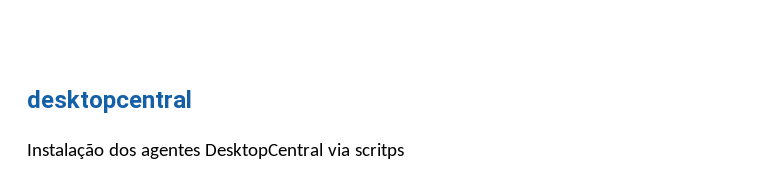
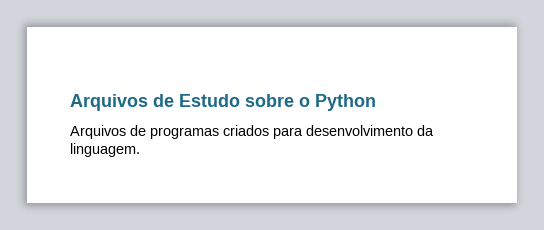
- desktopcentral
- Instalação dos agentes DesktopCentral via scritps
+ Arquivos de Estudo sobre o Python
+ Arquivos de programas criados para desenvolvimento da linguagem.

